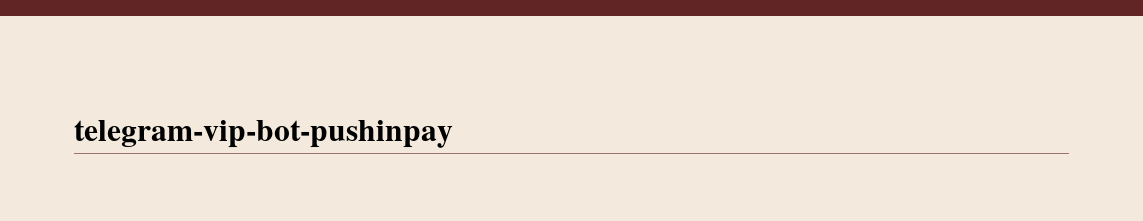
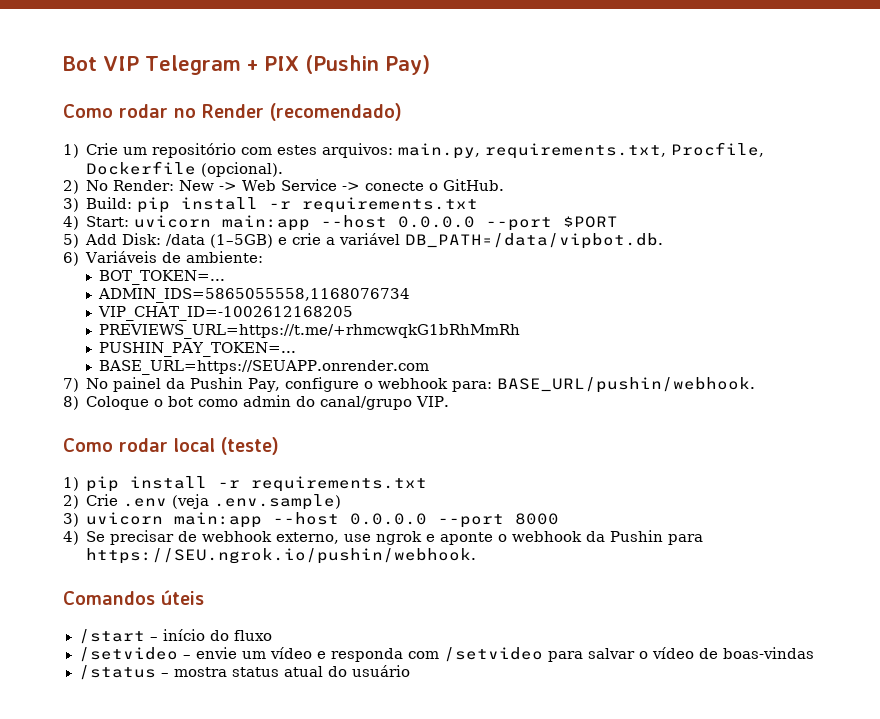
- telegram-vip-bot-pushinpay
+ Bot VIP Telegram + PIX (Pushin Pay)
+ Como rodar no Render (recomendado)
+ 1) Crie um repositório com estes arquivos: main.py, requirements.txt, Procfile, Dockerfile (opcional).
+ 2) No Render: New -> Web Service -> conecte o GitHub.
+ 3) Build: pip install -r requirements.txt
+ 4) Start: uvicorn main:app --host 0.0.0.0 --port $PORT
+ 5) Add Disk: /data (1–5GB) e crie a variável DB_PATH=/data/vipbot.db.
+ 6) Variáveis de ambiente:
+ BOT_TOKEN=...
+ ADMIN_IDS=5865055558,1168076734
+ VIP_CHAT_ID=-1002612168205
+ PREVIEWS_URL=https://t.me/+rhmcwqkG1bRhMmRh
+ PUSHIN_PAY_TOKEN=...
+ BASE_URL=https://SEUAPP.onrender.com
+ 7) No painel da Pushin Pay, configure o webhook para: BASE_URL/pushin/webhook.
+ 8) Coloque o bot como admin do canal/grupo VIP.
+ Como rodar local (teste)
+ 1) pip install -r requirements.txt
+ 2) Crie .env (veja .env.sample)
+ 3) uvicorn main:app --host 0.0.0.0 --port 8000
+ 4) Se precisar de webhook externo, use ngrok e aponte o webhook da Pushin para https://SEU.ngrok.io/pushin/webhook.
+ Comandos úteis
+ /start – início do fluxo
+ /setvideo – envie um vídeo e responda com /setvideo para salvar o vídeo de boas-vindas
+ /status – mostra status atual do usuário

